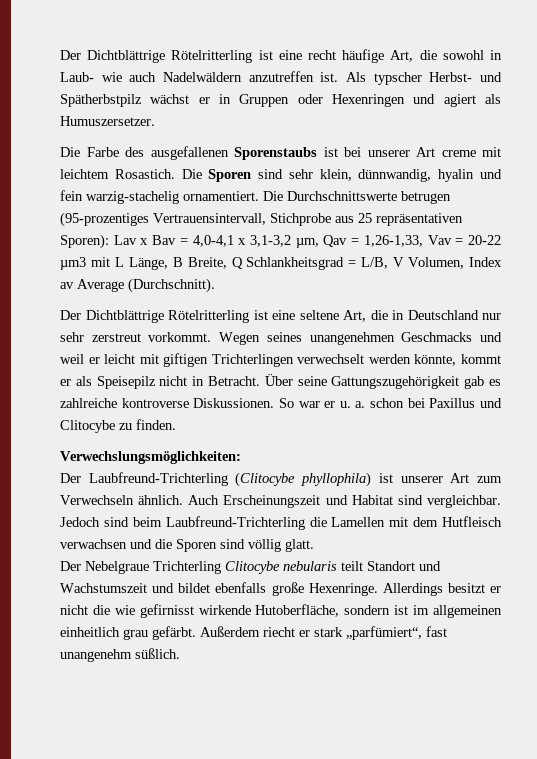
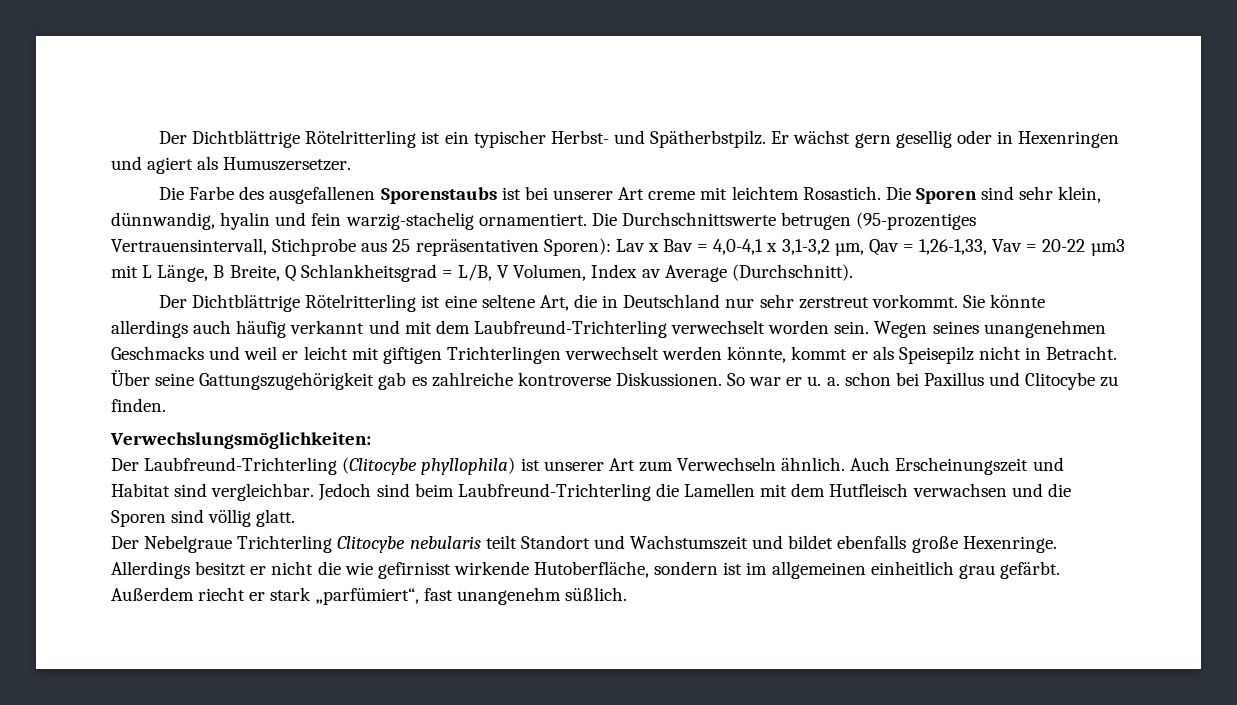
- Der Dichtblättrige Rötelritterling ist eine recht häufige Art, die sowohl in Laub- wie auch Nadelwäldern anzutreffen ist. Als typscher Herbst- und Spätherbstpilz wächst er in Gruppen oder Hexenringen und agiert als Humuszersetzer.
+ Der Dichtblättrige Rötelritterling ist ein typischer Herbst- und Spätherbstpilz. Er wächst gern gesellig oder in Hexenringen und agiert als Humuszersetzer.
+ Sie könnte allerdings auch häufig verkannt und mit dem Laubfreund-Trichterling verwechselt worden sein.

